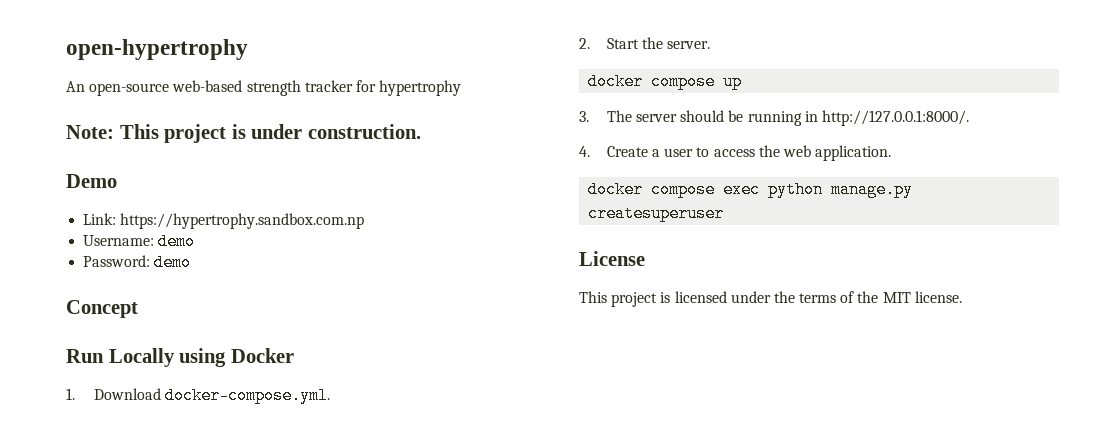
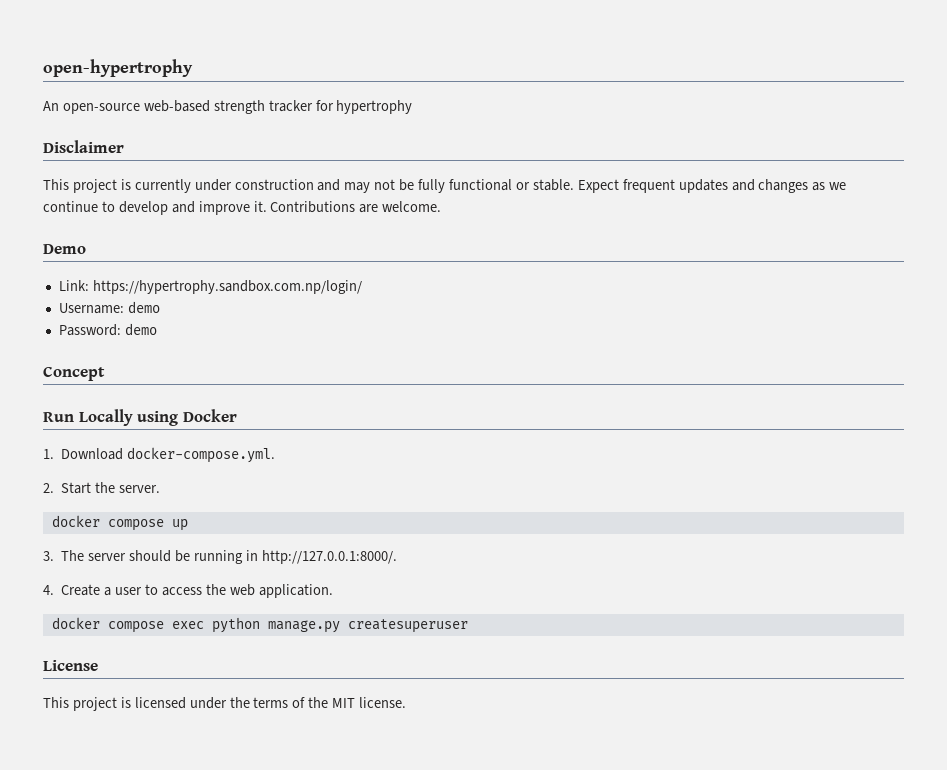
- Note: This project is under construction.
+ Disclaimer
+ This project is currently under construction and may not be fully functional or stable. Expect frequent updates and changes as we continue to develop and improve it. Contributions are welcome.
- Link: https://hypertrophy.sandbox.com.np
+ Link: https://hypertrophy.sandbox.com.np/login/

